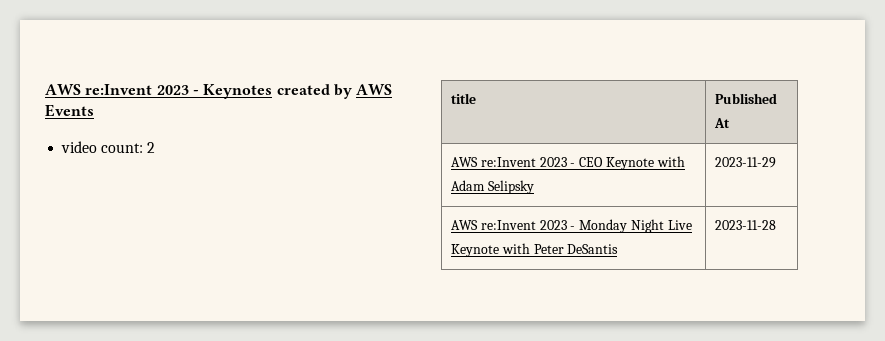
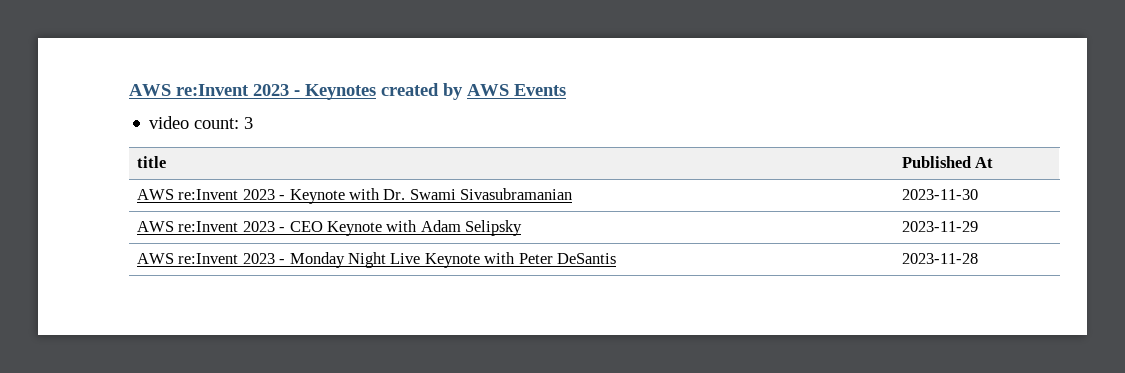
- video count: 2
+ video count: 3
+ AWS re:Invent 2023 - Keynote with Dr. Swami Sivasubramanian | 2023-11-30

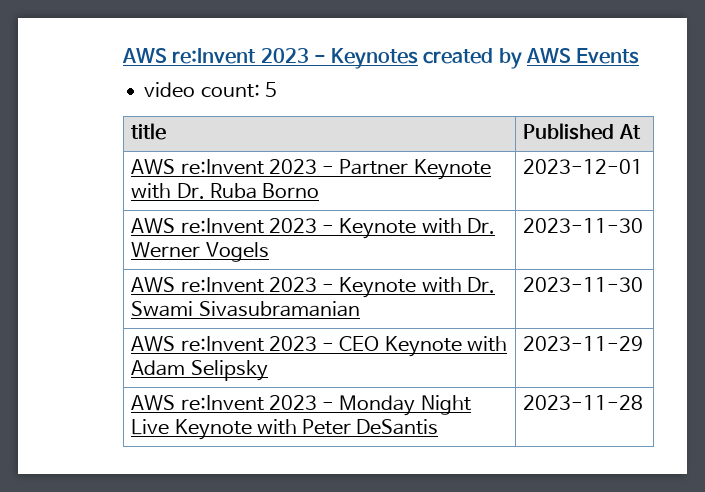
- video count: 3
+ video count: 5
+ AWS re:Invent 2023 - Partner Keynote with Dr. Ruba Borno | 2023-12-01
+ AWS re:Invent 2023 - Keynote with Dr. Werner Vogels | 2023-11-30

